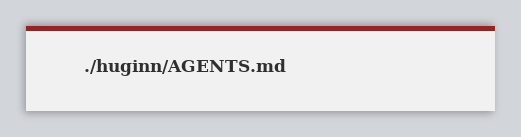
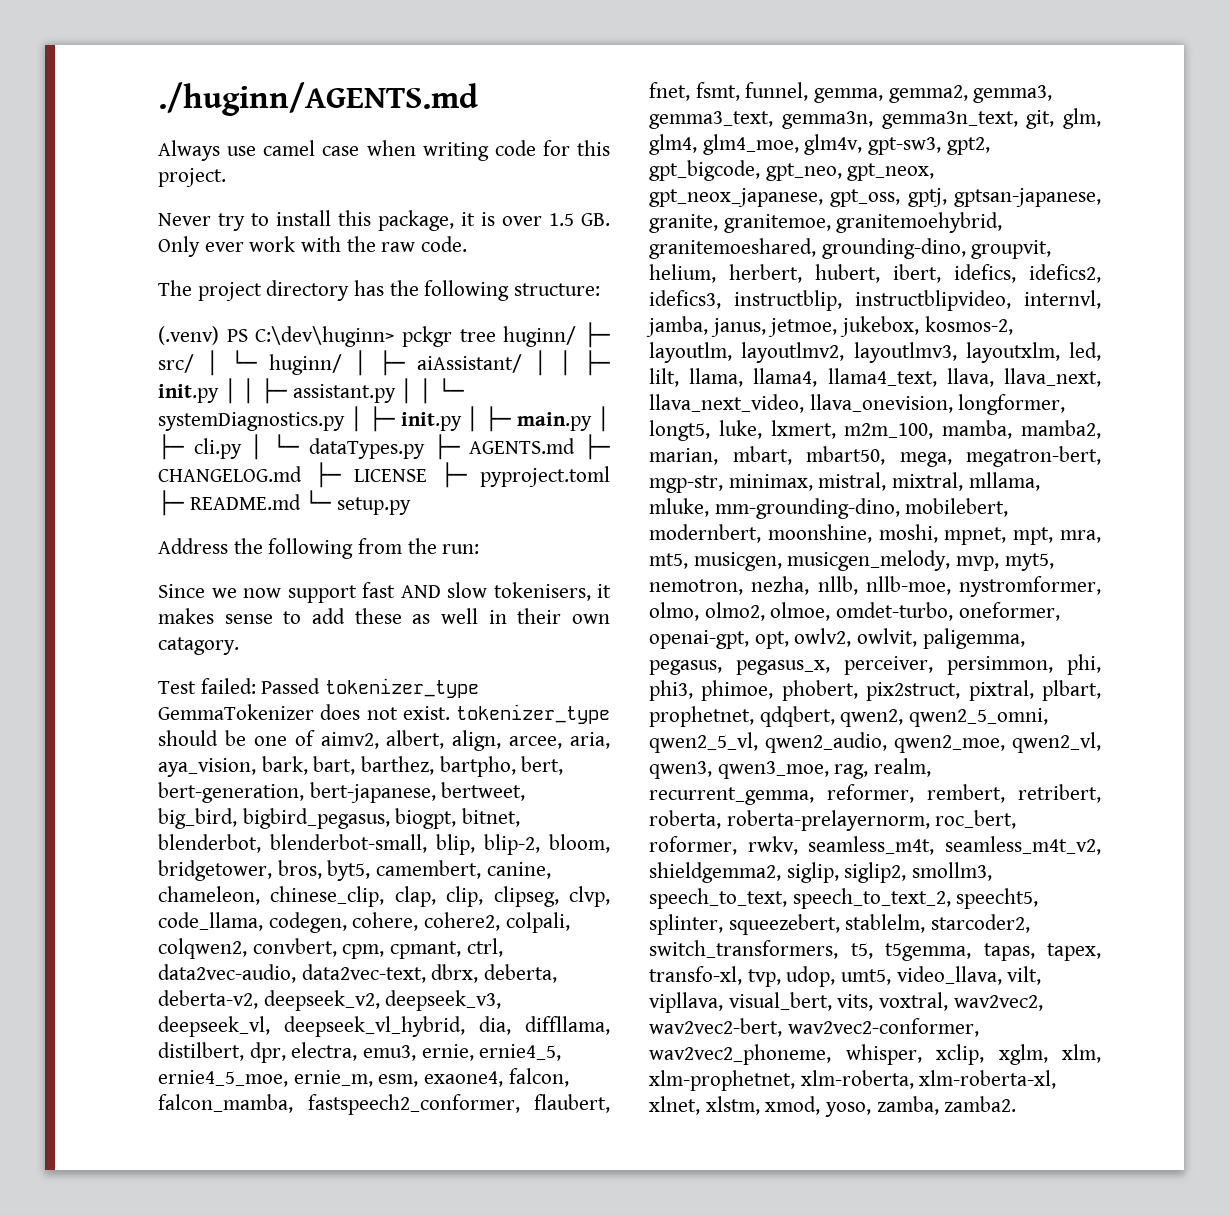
+ Always use camel case when writing code for this project.
+ Never try to install this package, it is over 1.5 GB. Only ever work with the raw code.
+ The project directory has the following structure:
+ (.venv) PS C:\dev\huginn> pckgr tree huginn/ ├─ src/ │ └─ huginn/ │ ├─ aiAssistant/ │ │ ├─ init.py │ │ ├─ assistant.py │ │ └─ systemDiagnostics.py │ ├─ init.py │ ├─ main.py │ ├─ cli.py │ └─ dataTypes.py ├─ AGENTS.md ├─ CHANGELOG.md ├─ LICENSE ├─ pyproject.toml ├─ README.md └─ setup.py
+ Address the following from the run:
+ Since we now support fast AND slow tokenisers, it makes sense to add these as well in their own catagory.
+ Test failed: Passed tokenizer_type GemmaTokenizer does not exist. tokenizer_type should be one of aimv2, albert, align, arcee, aria, aya_vision, bark, bart, barthez, bartpho, bert, bert-generation, bert-japanese, bertweet, big_bird, bigbird_pegasus, biogpt, bitnet, blenderbot, blenderbot-small, blip, blip-2, bloom, bridgetower, bros, byt5, camembert, canine, chameleon, chinese_clip, clap, clip, clipseg, clvp, code_llama, codegen, cohere, cohere2, colpali, colqwen2, convbert, cpm, cpmant, ctrl, data2vec-audio, data2vec-text, dbrx, deberta, deberta-v2, deepseek_v2, deepseek_v3, deepseek_vl, deepseek_vl_hybrid, dia, diffllama, distilbert, dpr, electra, emu3, ernie, ernie4_5, ernie4_5_moe, ernie_m, esm, exaone4, falcon, falcon_mamba, fastspeech2_conformer, flaubert, fnet, fsmt, funnel, gemma, gemma2, gemma3, gemma3_text, gemma3n, gemma3n_text, git, glm, glm4, glm4_moe, glm4v, gpt-sw3, gpt2, gpt_bigcode, gpt_neo, gpt_neox, gpt_neox_japanese, gpt_oss, gptj, gptsan-japanese, granite, granitemoe, granitemoehybrid, granitemoeshared, grounding-dino, groupvit, helium, herbert, hubert, ibert, idefics, idefics2, idefics3, instructblip, instructblipvideo, internvl, jamba, janus, jetmoe, jukebox, kosmos-2, layoutlm, layoutlmv2, layoutlmv3, layoutxlm, led, lilt, llama, llama4, llama4_text, llava, llava_next, llava_next_video, llava_onevision, longformer, longt5, luke, lxmert, m2m_100, mamba, mamba2, marian, mbart, mbart50, mega, megatron-bert, mgp-str, minimax, mistral, mixtral, mllama, mluke, mm-grounding-dino, mobilebert, modernbert, moonshine, moshi, mpnet, mpt, mra, mt5, musicgen, musicgen_melody, mvp, myt5, nemotron, nezha, nllb, nllb-moe, nystromformer, olmo, olmo2, olmoe, omdet-turbo, oneformer, openai-gpt, opt, owlv2, owlvit, paligemma, pegasus, pegasus_x, perceiver, persimmon, phi, phi3, phimoe, phobert, pix2struct, pixtral, plbart, prophetnet, qdqbert, qwen2, qwen2_5_omni, qwen2_5_vl, qwen2_audio, qwen2_moe, qwen2_vl, qwen3, qwen3_moe, rag, realm, recurrent_gemma, reformer, rembert, retribert, roberta, roberta-prelayernorm, roc_bert, roformer, rwkv, seamless_m4t, seamless_m4t_v2, shieldgemma2, siglip, siglip2, smollm3, speech_to_text, speech_to_text_2, speecht5, splinter, squeezebert, stablelm, starcoder2, switch_transformers, t5, t5gemma, tapas, tapex, transfo-xl, tvp, udop, umt5, video_llava, vilt, vipllava, visual_bert, vits, voxtral, wav2vec2, wav2vec2-bert, wav2vec2-conformer, wav2vec2_phoneme, whisper, xclip, xglm, xlm, xlm-prophetnet, xlm-roberta, xlm-roberta-xl, xlnet, xlstm, xmod, yoso, zamba, zamba2.

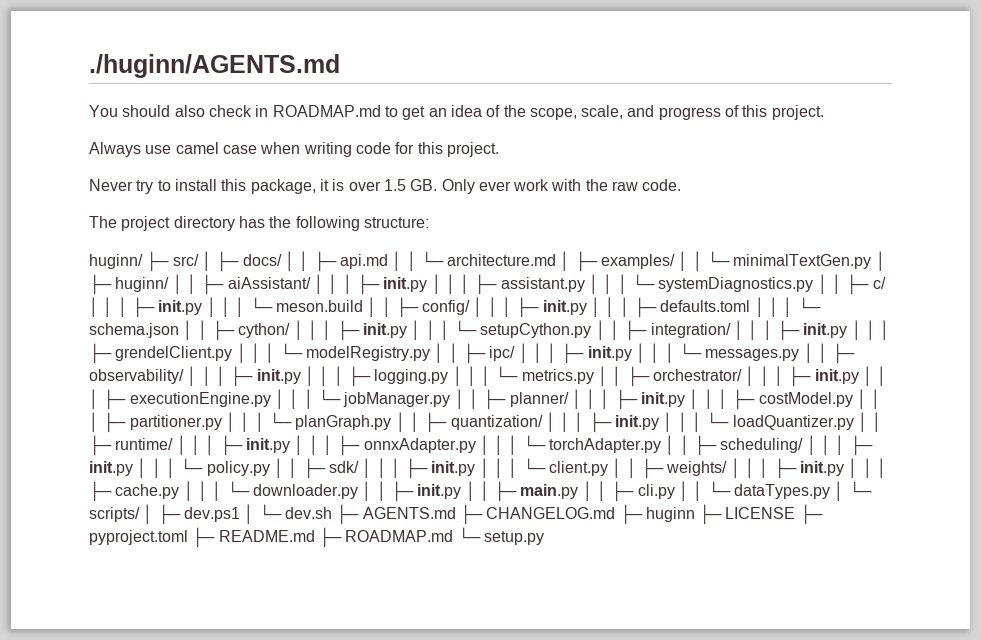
+ You should also check in ROADMAP.md to get an idea of the scope, scale, and progress of this project.
- (.venv) PS C:\dev\huginn> pckgr tree huginn/ ├─ src/ │ └─ huginn/ │ ├─ aiAssistant/ │ │ ├─ init.py │ │ ├─ assistant.py │ │ └─ systemDiagnostics.py │ ├─ init.py │ ├─ main.py │ ├─ cli.py │ └─ dataTypes.py ├─ AGENTS.md ├─ CHANGELOG.md ├─ LICENSE ├─ pyproject.toml ├─ README.md └─ setup.py
+ huginn/ ├─ src/ │ ├─ docs/ │ │ ├─ api.md │ │ └─ architecture.md │ ├─ examples/ │ │ └─ minimalTextGen.py │ ├─ huginn/ │ │ ├─ aiAssistant/ │ │ │ ├─ init.py │ │ │ ├─ assistant.py │ │ │ └─ systemDiagnostics.py │ │ ├─ c/ │ │ │ ├─ init.py │ │ │ └─ meson.build │ │ ├─ config/ │ │ │ ├─ init.py │ │ │ ├─ defaults.toml │ │ │ └─ schema.json │ │ ├─ cython/ │ │ │ ├─ init.py │ │ │ └─ setupCython.py │ │ ├─ integration/ │ │ │ ├─ init.py │ │ │ ├─ grendelClient.py │ │ │ └─ modelRegistry.py │ │ ├─ ipc/ │ │ │ ├─ init.py │ │ │ └─ messages.py │ │ ├─ observability/ │ │ │ ├─ init.py │ │ │ ├─ logging.py │ │ │ └─ metrics.py │ │ ├─ orchestrator/ │ │ │ ├─ init.py │ │ │ ├─ executionEngine.py │ │ │ └─ jobManager.py │ │ ├─ planner/ │ │ │ ├─ init.py │ │ │ ├─ costModel.py │ │ │ ├─ partitioner.py │ │ │ └─ planGraph.py │ │ ├─ quantization/ │ │ │ ├─ init.py │ │ │ └─ loadQuantizer.py │ │ ├─ runtime/ │ │ │ ├─ init.py │ │ │ ├─ onnxAdapter.py │ │ │ └─ torchAdapter.py │ │ ├─ scheduling/ │ │ │ ├─ init.py │ │ │ └─ policy.py │ │ ├─ sdk/ │ │ │ ├─ init.py │ │ │ └─ client.py │ │ ├─ weights/ │ │ │ ├─ init.py │ │ │ ├─ cache.py │ │ │ └─ downloader.py │ │ ├─ init.py │ │ ├─ main.py │ │ ├─ cli.py │ │ └─ dataTypes.py │ └─ scripts/ │ ├─ dev.ps1 │ └─ dev.sh ├─ AGENTS.md ├─ CHANGELOG.md ├─ huginn ├─ LICENSE ├─ pyproject.toml ├─ README.md ├─ ROADMAP.md └─ setup.py
- Address the following from the run:
- Since we now support fast AND slow tokenisers, it makes sense to add these as well in their own catagory.
- Test failed: Passed tokenizer_type GemmaTokenizer does not exist. tokenizer_type should be one of aimv2, albert, align, arcee, aria, aya_vision, bark, bart, barthez, bartpho, bert, bert-generation, bert-japanese, bertweet, big_bird, bigbird_pegasus, biogpt, bitnet, blenderbot, blenderbot-small, blip, blip-2, bloom, bridgetower, bros, byt5, camembert, canine, chameleon, chinese_clip, clap, clip, clipseg, clvp, code_llama, codegen, cohere, cohere2, colpali, colqwen2, convbert, cpm, cpmant, ctrl, data2vec-audio, data2vec-text, dbrx, deberta, deberta-v2, deepseek_v2, deepseek_v3, deepseek_vl, deepseek_vl_hybrid, dia, diffllama, distilbert, dpr, electra, emu3, ernie, ernie4_5, ernie4_5_moe, ernie_m, esm, exaone4, falcon, falcon_mamba, fastspeech2_conformer, flaubert, fnet, fsmt, funnel, gemma, gemma2, gemma3, gemma3_text, gemma3n, gemma3n_text, git, glm, glm4, glm4_moe, glm4v, gpt-sw3, gpt2, gpt_bigcode, gpt_neo, gpt_neox, gpt_neox_japanese, gpt_oss, gptj, gptsan-japanese, granite, granitemoe, granitemoehybrid, granitemoeshared, grounding-dino, groupvit, helium, herbert, hubert, ibert, idefics, idefics2, idefics3, instructblip, instructblipvideo, internvl, jamba, janus, jetmoe, jukebox, kosmos-2, layoutlm, layoutlmv2, layoutlmv3, layoutxlm, led, lilt, llama, llama4, llama4_text, llava, llava_next, llava_next_video, llava_onevision, longformer, longt5, luke, lxmert, m2m_100, mamba, mamba2, marian, mbart, mbart50, mega, megatron-bert, mgp-str, minimax, mistral, mixtral, mllama, mluke, mm-grounding-dino, mobilebert, modernbert, moonshine, moshi, mpnet, mpt, mra, mt5, musicgen, musicgen_melody, mvp, myt5, nemotron, nezha, nllb, nllb-moe, nystromformer, olmo, olmo2, olmoe, omdet-turbo, oneformer, openai-gpt, opt, owlv2, owlvit, paligemma, pegasus, pegasus_x, perceiver, persimmon, phi, phi3, phimoe, phobert, pix2struct, pixtral, plbart, prophetnet, qdqbert, qwen2, qwen2_5_omni, qwen2_5_vl, qwen2_audio, qwen2_moe, qwen2_vl, qwen3, qwen3_moe, rag, realm, recurrent_gemma, reformer, rembert, retribert, roberta, roberta-prelayernorm, roc_bert, roformer, rwkv, seamless_m4t, seamless_m4t_v2, shieldgemma2, siglip, siglip2, smollm3, speech_to_text, speech_to_text_2, speecht5, splinter, squeezebert, stablelm, starcoder2, switch_transformers, t5, t5gemma, tapas, tapex, transfo-xl, tvp, udop, umt5, video_llava, vilt, vipllava, visual_bert, vits, voxtral, wav2vec2, wav2vec2-bert, wav2vec2-conformer, wav2vec2_phoneme, whisper, xclip, xglm, xlm, xlm-prophetnet, xlm-roberta, xlm-roberta-xl, xlnet, xlstm, xmod, yoso, zamba, zamba2.

